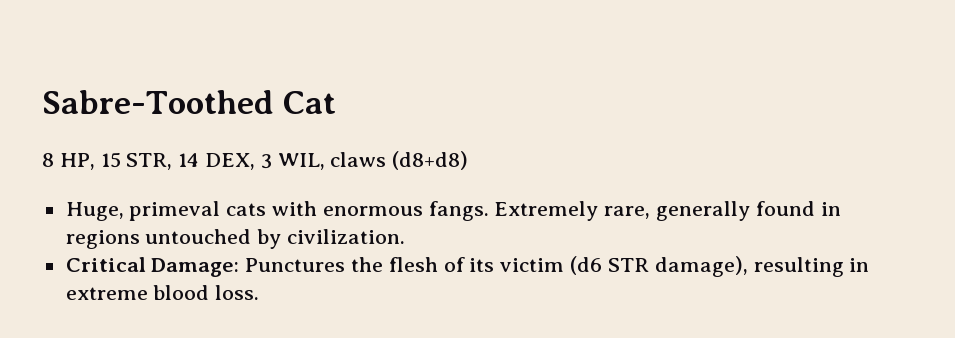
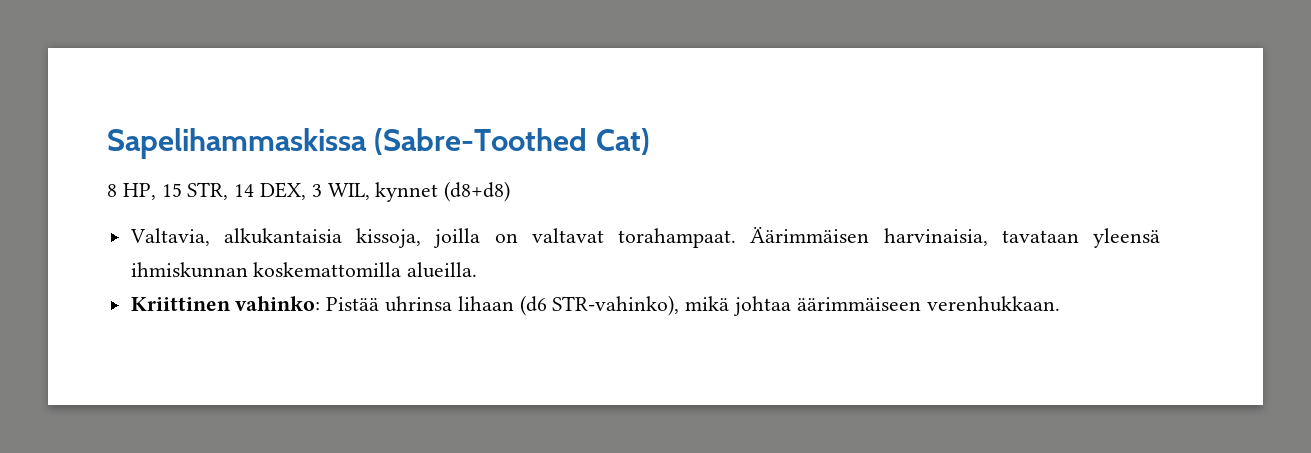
- Sabre-Toothed Cat
+ Sapelihammaskissa (Sabre-Toothed Cat)
- 8 HP, 15 STR, 14 DEX, 3 WIL, claws (d8+d8)
+ 8 HP, 15 STR, 14 DEX, 3 WIL, kynnet (d8+d8)
- Huge, primeval cats with enormous fangs. Extremely rare, generally found in regions untouched by civilization.
- Critical Damage: Punctures the flesh of its victim (d6 STR damage), resulting in extreme blood loss.
+ Valtavia, alkukantaisia kissoja, joilla on valtavat torahampaat. Äärimmäisen harvinaisia, tavataan yleensä ihmiskunnan koskemattomilla alueilla.
+ Kriittinen vahinko: Pistää uhrinsa lihaan (d6 STR-vahinko), mikä johtaa äärimmäiseen verenhukkaan.

